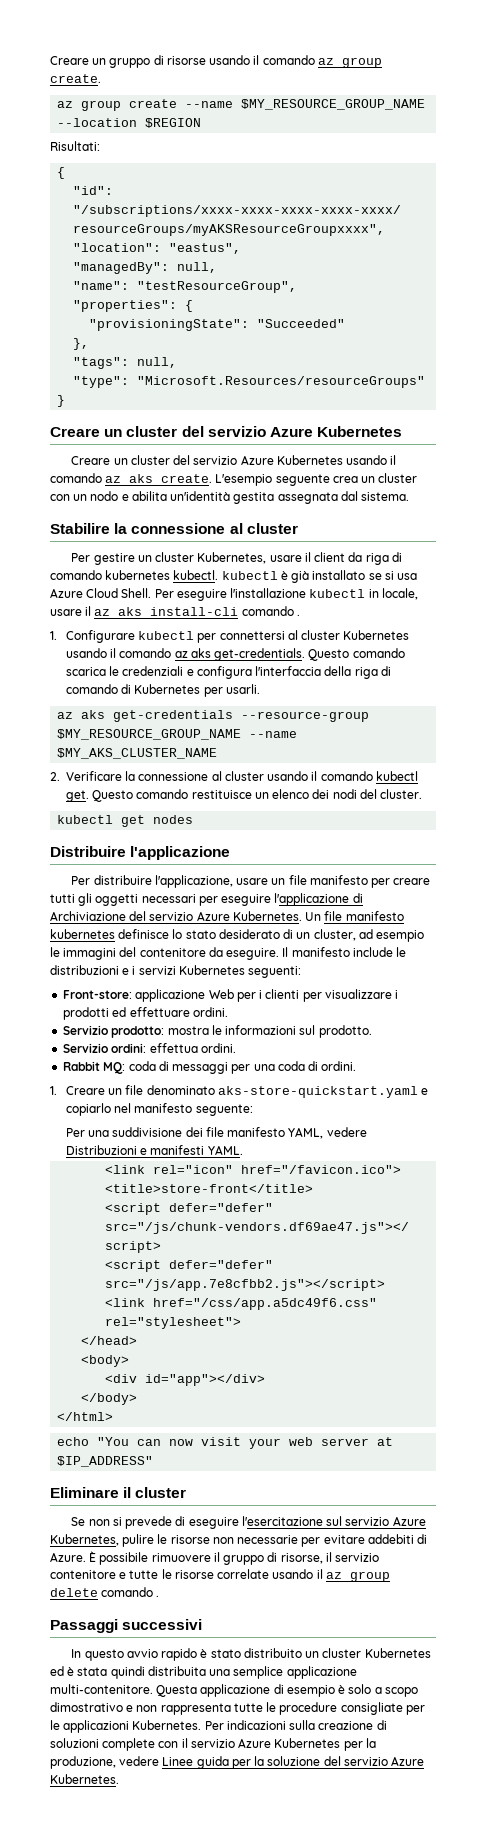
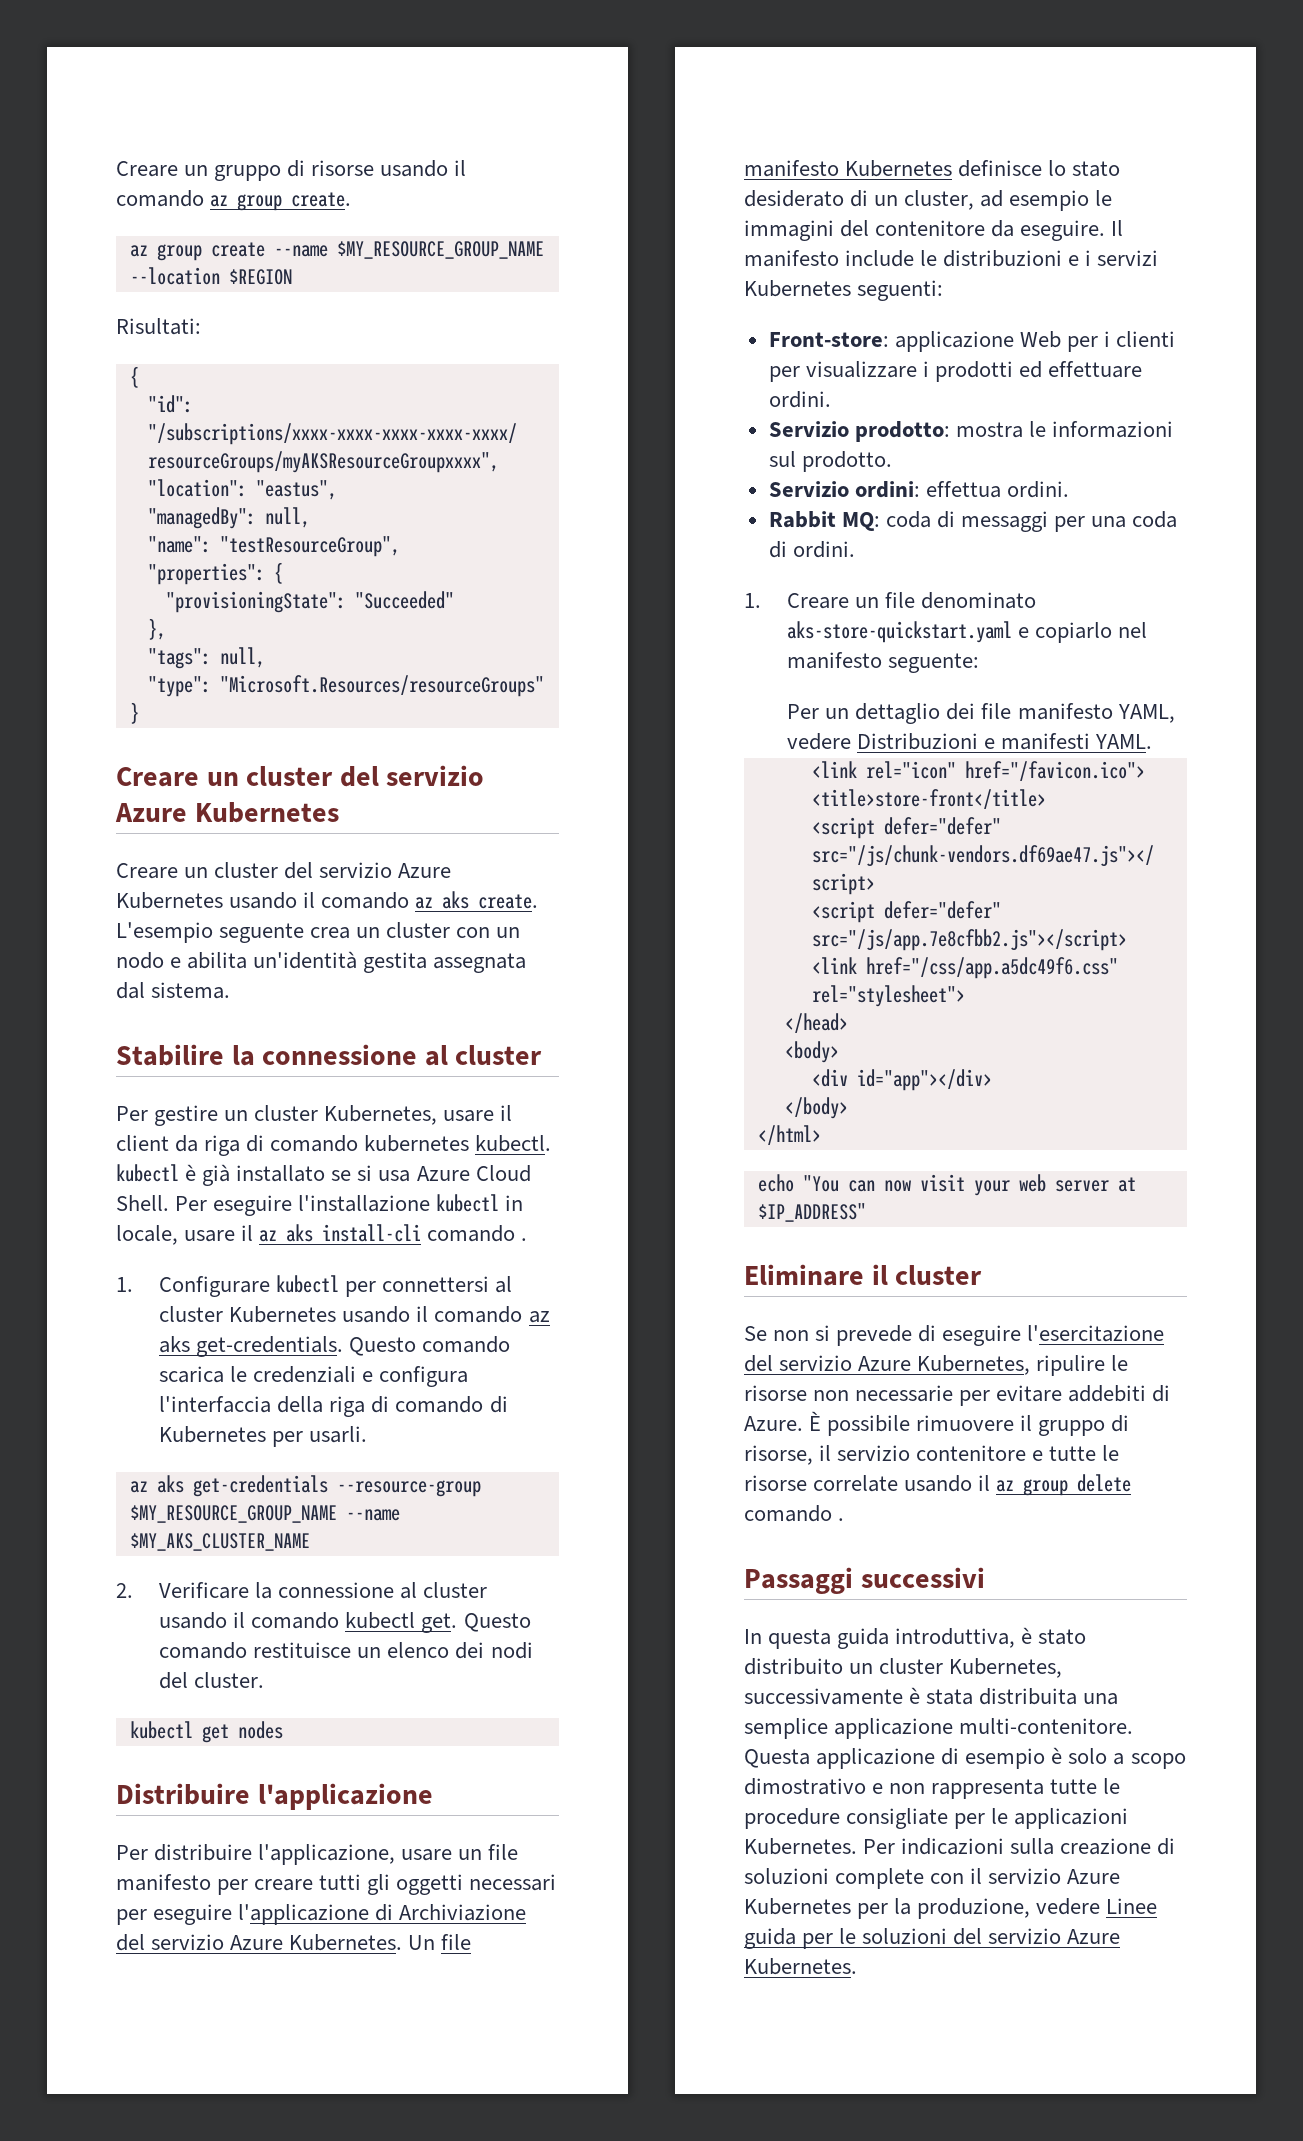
- Un file manifesto kubernetes definisce lo stato desiderato di un cluster, ad esempio le immagini del contenitore da eseguire.
+ Un file manifesto Kubernetes definisce lo stato desiderato di un cluster, ad esempio le immagini del contenitore da eseguire.
- Per una suddivisione dei file manifesto YAML, vedere Distribuzioni e manifesti YAML.
+ Per un dettaglio dei file manifesto YAML, vedere Distribuzioni e manifesti YAML.
- Se non si prevede di eseguire l'esercitazione sul servizio Azure Kubernetes, pulire le risorse non necessarie per evitare addebiti di Azure.
+ Se non si prevede di eseguire l'esercitazione del servizio Azure Kubernetes, ripulire le risorse non necessarie per evitare addebiti di Azure.
- In questo avvio rapido è stato distribuito un cluster Kubernetes ed è stata quindi distribuita una semplice applicazione multi-contenitore.
+ In questa guida introduttiva, è stato distribuito un cluster Kubernetes, successivamente è stata distribuita una semplice applicazione multi-contenitore.
- Per indicazioni sulla creazione di soluzioni complete con il servizio Azure Kubernetes per la produzione, vedere Linee guida per la soluzione del servizio Azure Kubernetes.
+ Per indicazioni sulla creazione di soluzioni complete con il servizio Azure Kubernetes per la produzione, vedere Linee guida per le soluzioni del servizio Azure Kubernetes.

